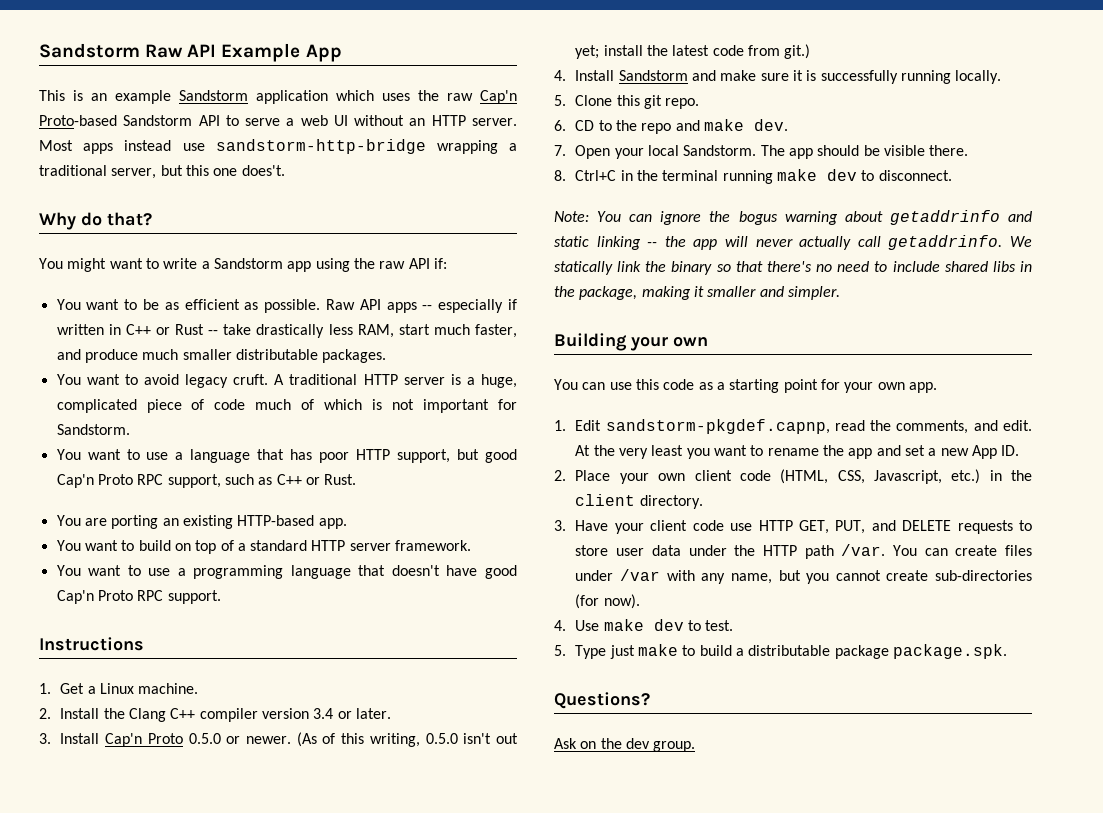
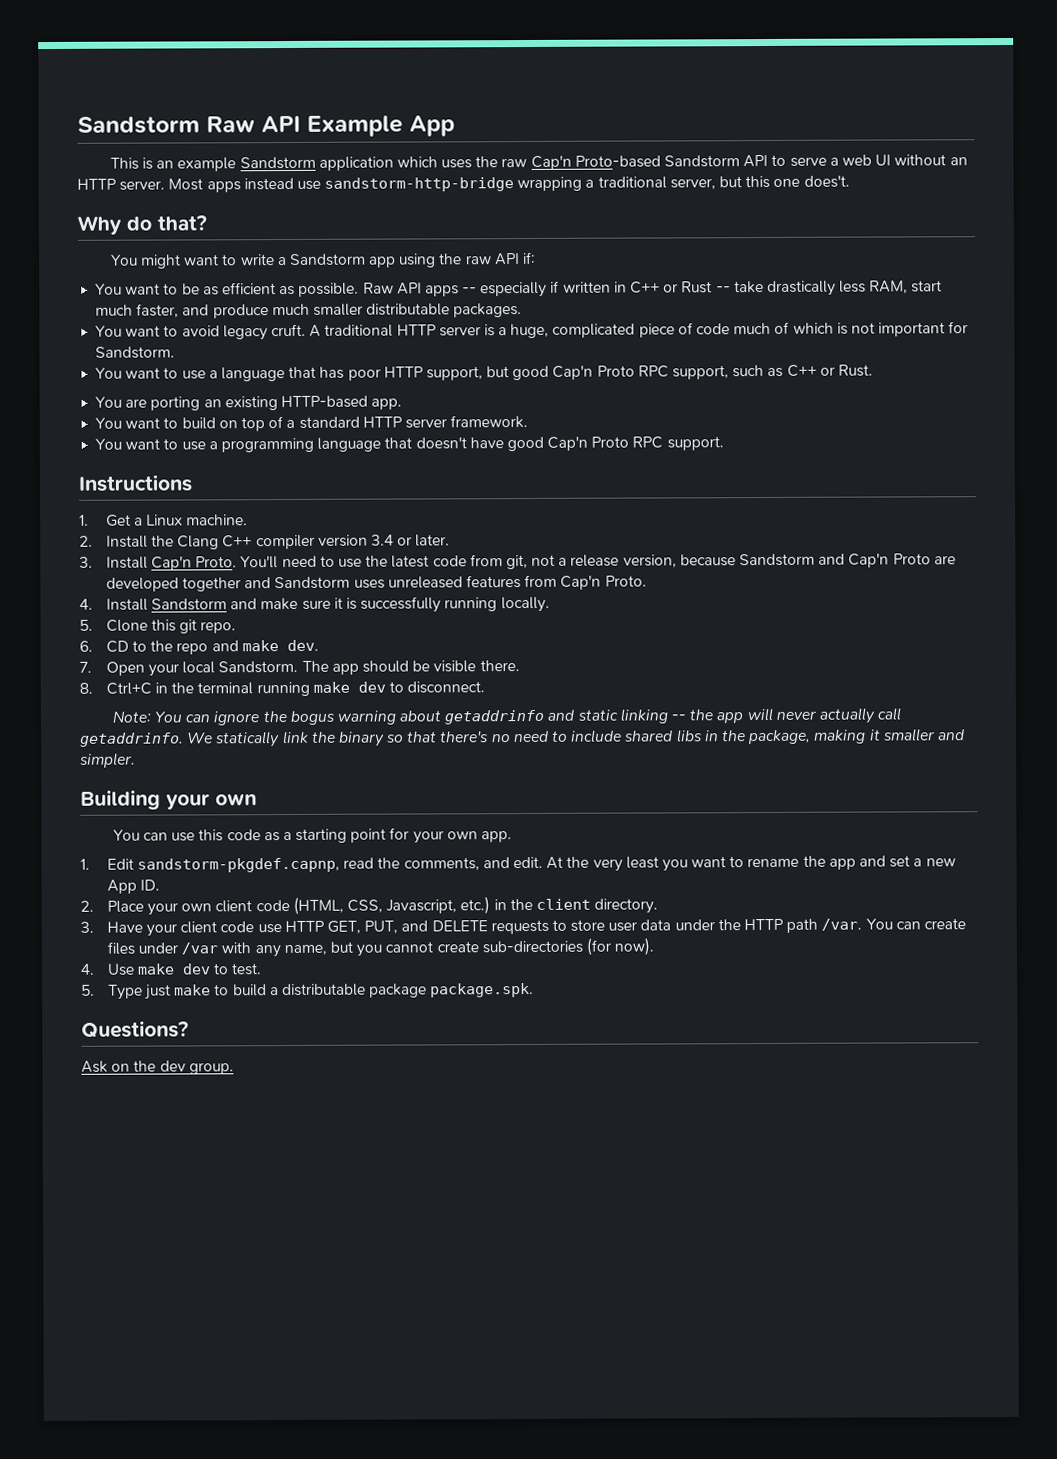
- 3. Install Cap'n Proto 0.5.0 or newer. (As of this writing, 0.5.0 isn't out yet; install the latest code from git.)
+ 3. Install Cap'n Proto. You'll need to use the latest code from git, not a release version, because Sandstorm and Cap'n Proto are developed together and Sandstorm uses unreleased features from Cap'n Proto.

